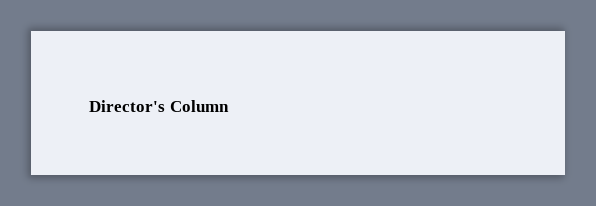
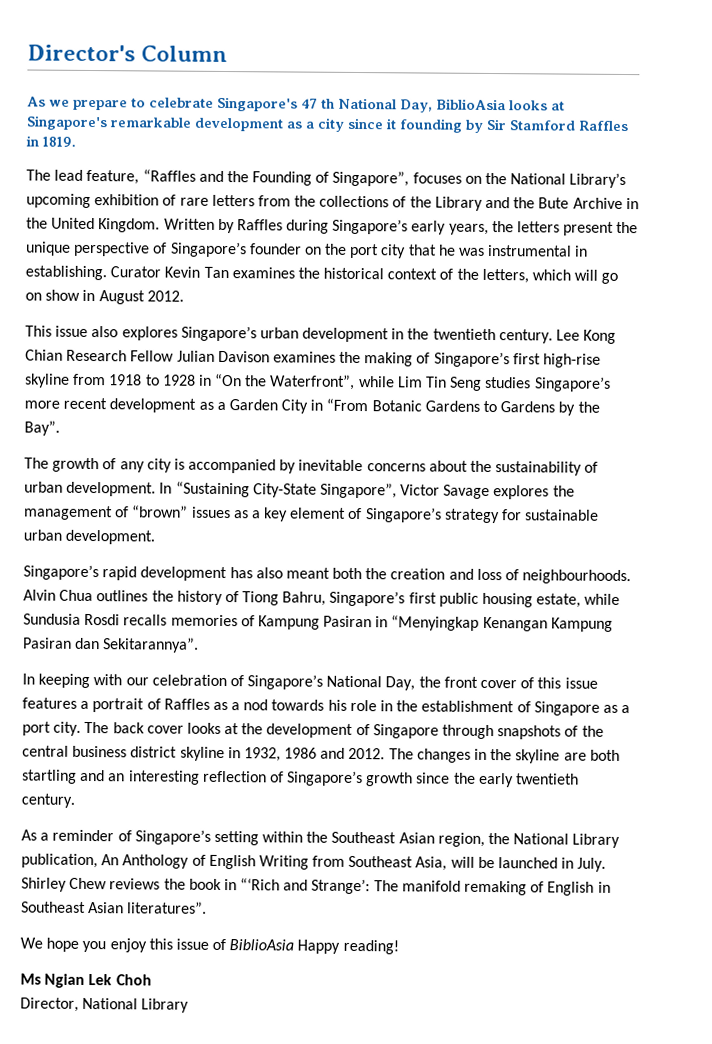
+ As we prepare to celebrate Singapore's 47 th National Day, BiblioAsia looks at Singapore's remarkable development as a city since it founding by Sir Stamford Raffles in 1819.
+ The lead feature, “Raffles and the Founding of Singapore”, focuses on the National Library’s upcoming exhibition of rare letters from the collections of the Library and the Bute Archive in the United Kingdom. Written by Raffles during Singapore’s early years, the letters present the unique perspective of Singapore’s founder on the port city that he was instrumental in establishing. Curator Kevin Tan examines the historical context of the letters, which will go on show in August 2012.
+ This issue also explores Singapore’s urban development in the twentieth century. Lee Kong Chian Research Fellow Julian Davison examines the making of Singapore’s first high-rise skyline from 1918 to 1928 in “On the Waterfront”, while Lim Tin Seng studies Singapore’s more recent development as a Garden City in “From Botanic Gardens to Gardens by the Bay”.
+ The growth of any city is accompanied by inevitable concerns about the sustainability of urban development. In “Sustaining City-State Singapore”, Victor Savage explores the management of “brown” issues as a key element of Singapore’s strategy for sustainable urban development.
+ Singapore’s rapid development has also meant both the creation and loss of neighbourhoods. Alvin Chua outlines the history of Tiong Bahru, Singapore’s first public housing estate, while Sundusia Rosdi recalls memories of Kampung Pasiran in “Menyingkap Kenangan Kampung Pasiran dan Sekitarannya”.
+ In keeping with our celebration of Singapore’s National Day, the front cover of this issue features a portrait of Raffles as a nod towards his role in the establishment of Singapore as a port city. The back cover looks at the development of Singapore through snapshots of the central business district skyline in 1932, 1986 and 2012. The changes in the skyline are both startling and an interesting reflection of Singapore’s growth since the early twentieth century.
+ As a reminder of Singapore’s setting within the Southeast Asian region, the National Library publication, An Anthology of English Writing from Southeast Asia, will be launched in July. Shirley Chew reviews the book in “‘Rich and Strange’: The manifold remaking of English in Southeast Asian literatures”.
+ We hope you enjoy this issue of BiblioAsia Happy reading!
+ Ms Ngian Lek Choh
+ Director, National Library

